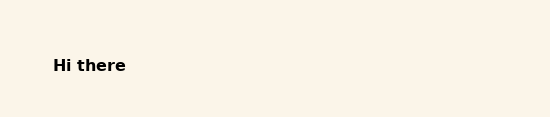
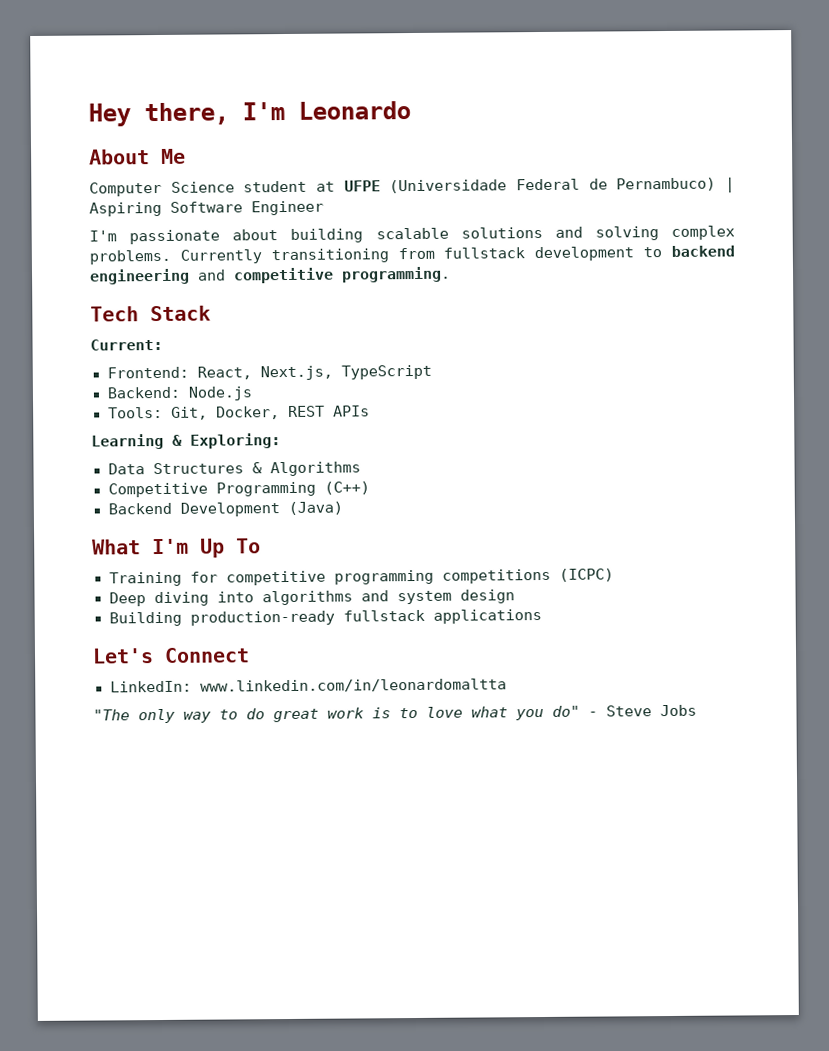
- Hi there
+ Hey there, I'm Leonardo
+ About Me
+ Computer Science student at UFPE (Universidade Federal de Pernambuco) | Aspiring Software Engineer
+ I'm passionate about building scalable solutions and solving complex problems. Currently transitioning from fullstack development to backend engineering and competitive programming.
+ Tech Stack
+ Current:
+ Frontend: React, Next.js, TypeScript
+ Backend: Node.js
+ Tools: Git, Docker, REST APIs
+ Learning & Exploring:
+ Data Structures & Algorithms
+ Competitive Programming (C++)
+ Backend Development (Java)
+ What I'm Up To
+ Training for competitive programming competitions (ICPC)
+ Deep diving into algorithms and system design
+ Building production-ready fullstack applications
+ Let's Connect
+ LinkedIn: www.linkedin.com/in/leonardomaltta
+ "The only way to do great work is to love what you do" - Steve Jobs

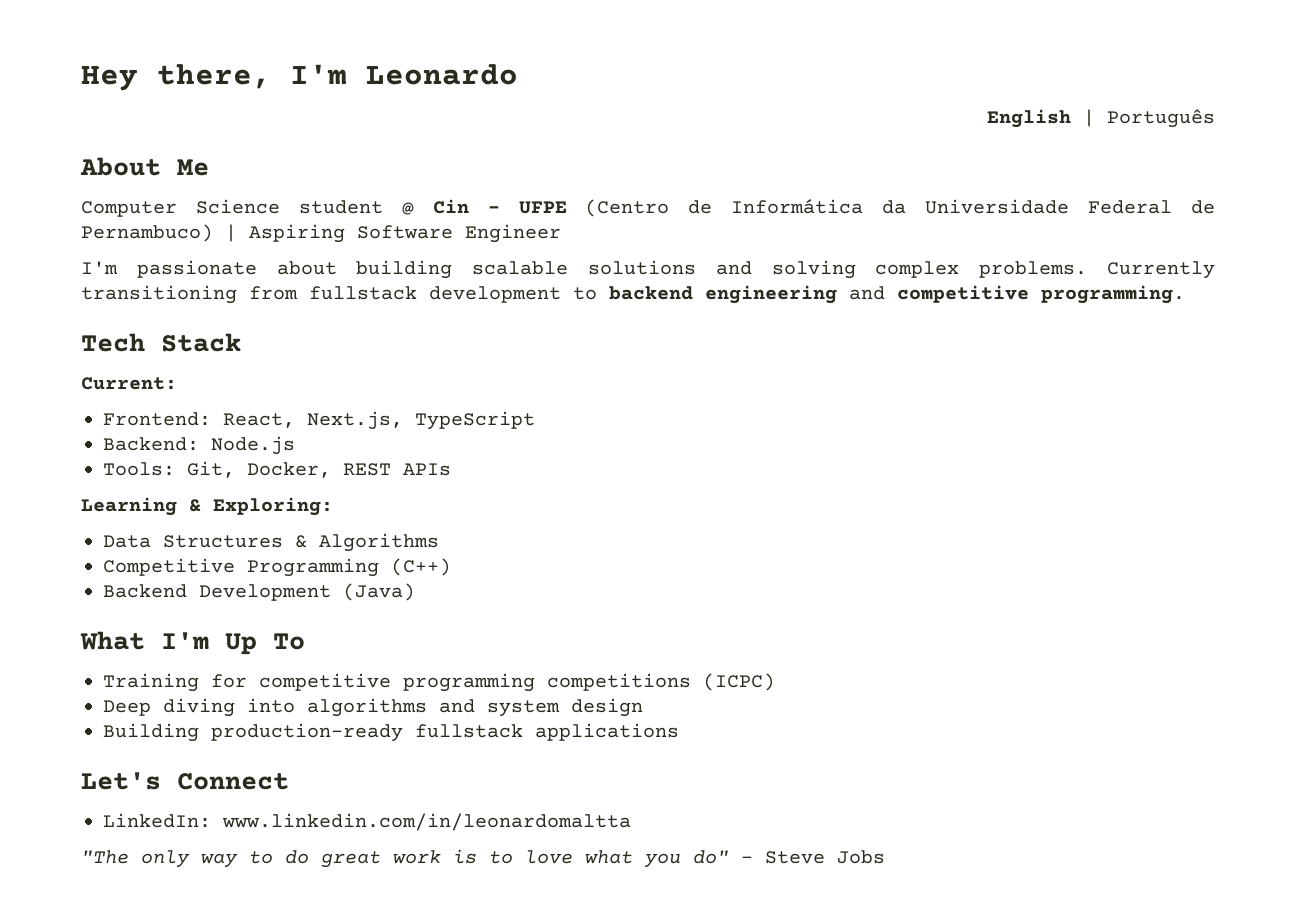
+ English | Português
- Computer Science student at UFPE (Universidade Federal de Pernambuco) | Aspiring Software Engineer
+ Computer Science student @ Cin - UFPE (Centro de Informática da Universidade Federal de Pernambuco) | Aspiring Software Engineer

